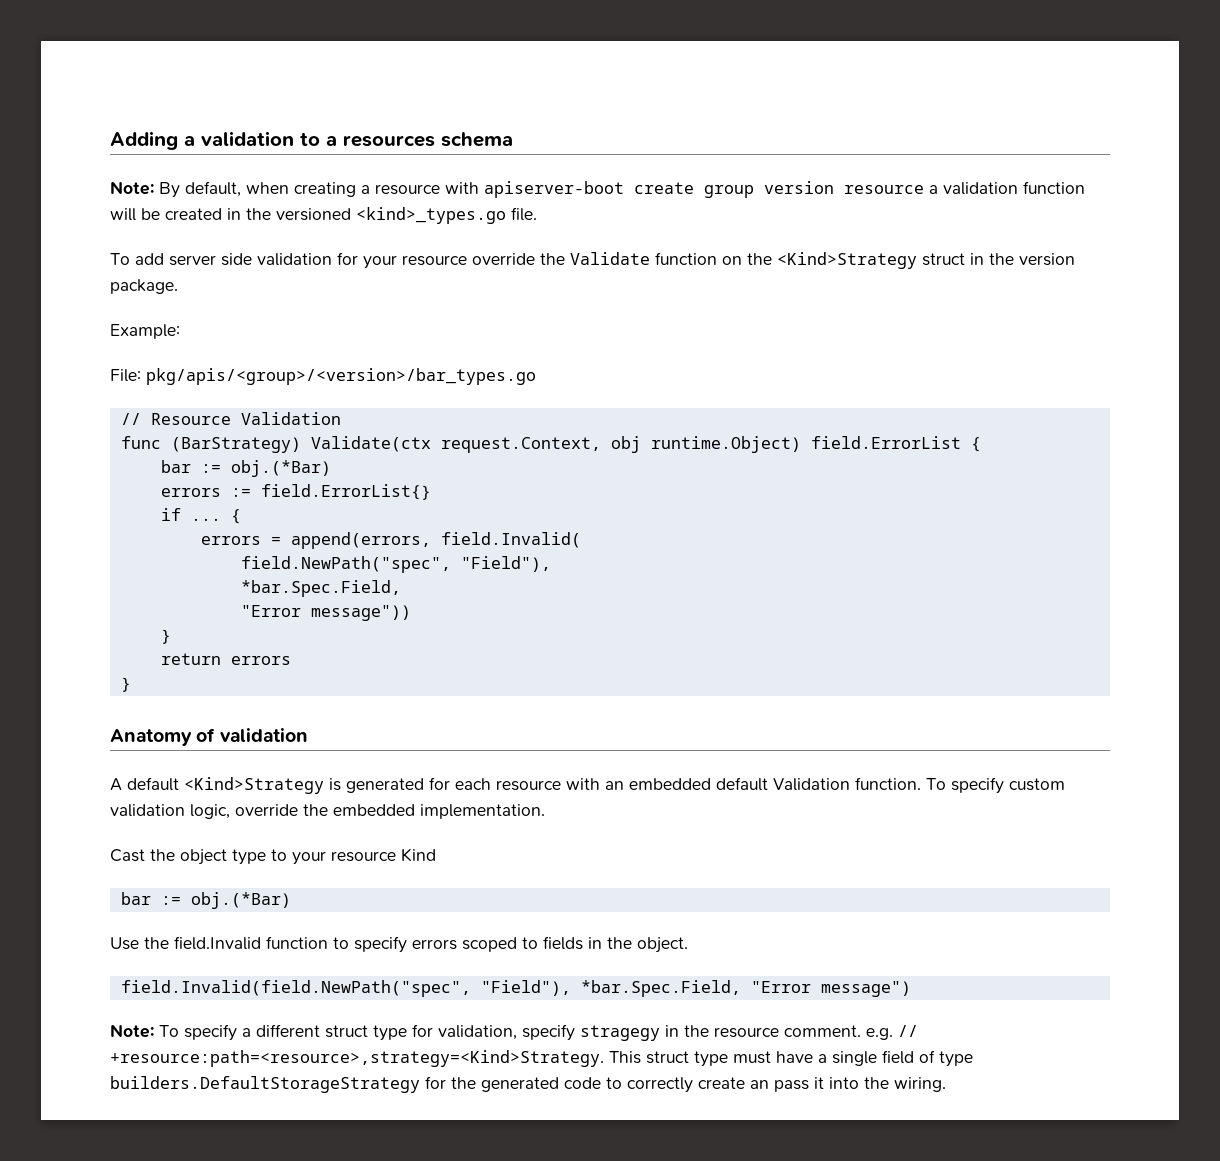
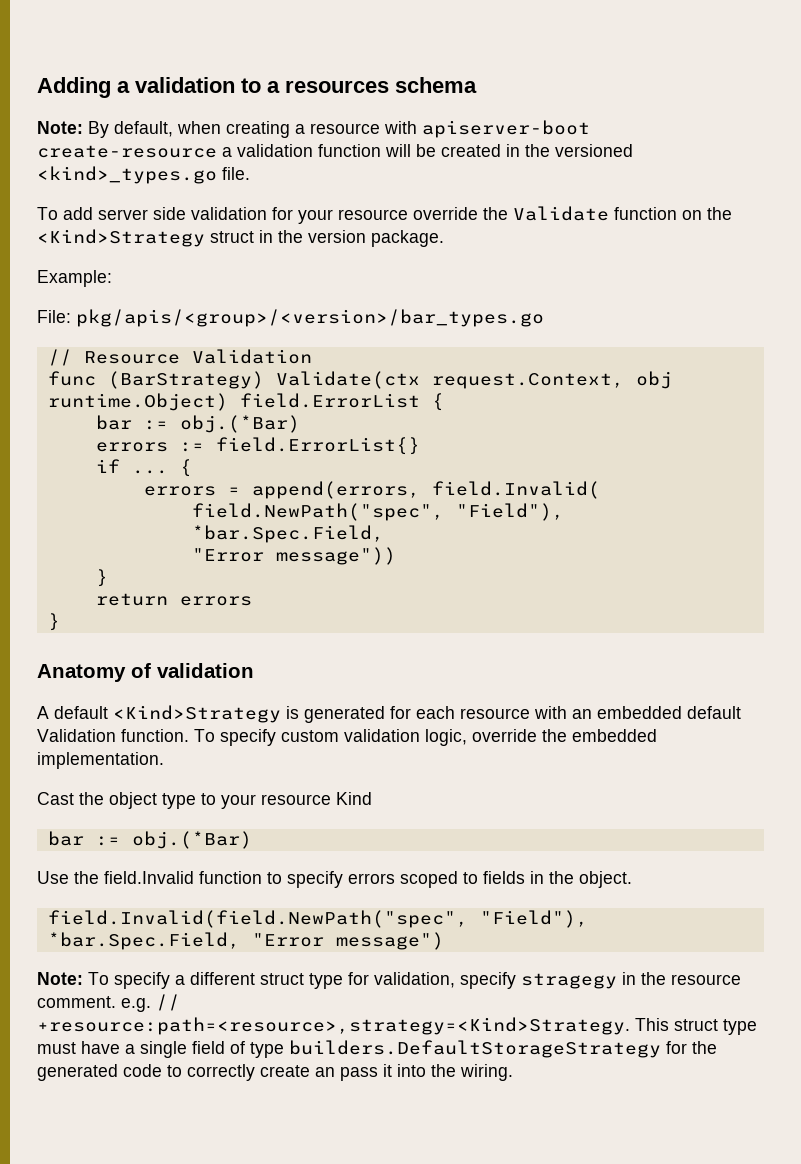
- Note: By default, when creating a resource with apiserver-boot create group version resource a validation function will be created in the versioned <kind>_types.go file.
+ Note: By default, when creating a resource with apiserver-boot create-resource a validation function will be created in the versioned <kind>_types.go file.

